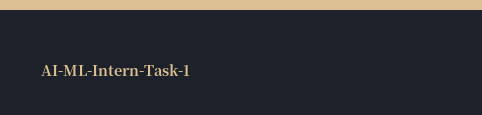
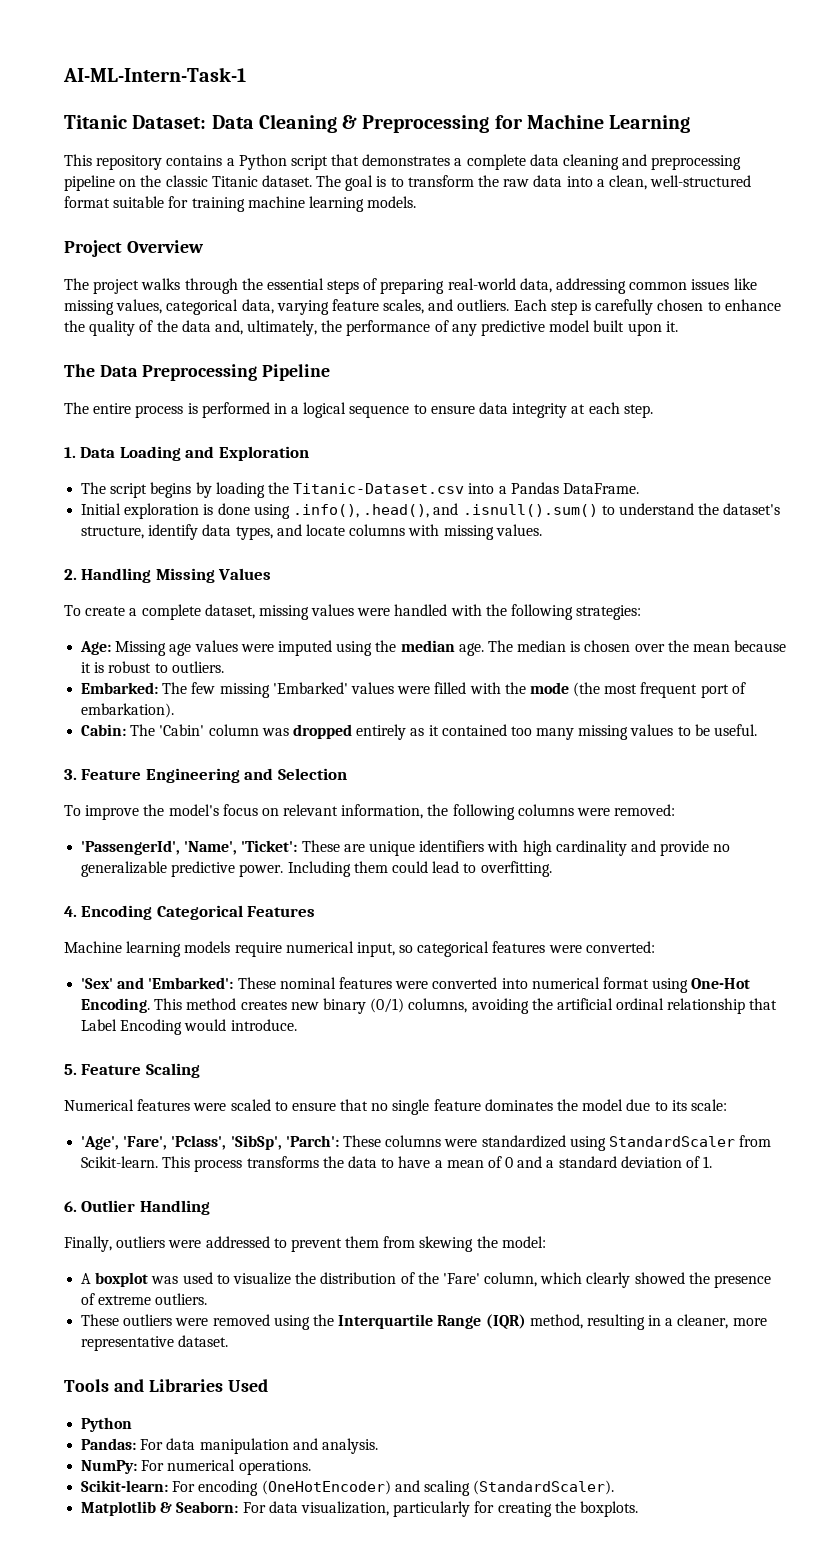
+ Titanic Dataset: Data Cleaning & Preprocessing for Machine Learning
+ This repository contains a Python script that demonstrates a complete data cleaning and preprocessing pipeline on the classic Titanic dataset. The goal is to transform the raw data into a clean, well-structured format suitable for training machine learning models.
+ Project Overview
+ The project walks through the essential steps of preparing real-world data, addressing common issues like missing values, categorical data, varying feature scales, and outliers. Each step is carefully chosen to enhance the quality of the data and, ultimately, the performance of any predictive model built upon it.
+ The Data Preprocessing Pipeline
+ The entire process is performed in a logical sequence to ensure data integrity at each step.
+ 1. Data Loading and Exploration
+ The script begins by loading the Titanic-Dataset.csv into a Pandas DataFrame.
+ Initial exploration is done using .info(), .head(), and .isnull().sum() to understand the dataset's structure, identify data types, and locate columns with missing values.
+ 2. Handling Missing Values
+ To create a complete dataset, missing values were handled with the following strategies:
+ Age: Missing age values were imputed using the median age. The median is chosen over the mean because it is robust to outliers.
+ Embarked: The few missing 'Embarked' values were filled with the mode (the most frequent port of embarkation).
+ Cabin: The 'Cabin' column was dropped entirely as it contained too many missing values to be useful.
+ 3. Feature Engineering and Selection
+ To improve the model's focus on relevant information, the following columns were removed:
+ 'PassengerId', 'Name', 'Ticket': These are unique identifiers with high cardinality and provide no generalizable predictive power. Including them could lead to overfitting.
+ 4. Encoding Categorical Features
+ Machine learning models require numerical input, so categorical features were converted:
+ 'Sex' and 'Embarked': These nominal features were converted into numerical format using One-Hot Encoding. This method creates new binary (0/1) columns, avoiding the artificial ordinal relationship that Label Encoding would introduce.
+ 5. Feature Scaling
+ Numerical features were scaled to ensure that no single feature dominates the model due to its scale:
+ 'Age', 'Fare', 'Pclass', 'SibSp', 'Parch': These columns were standardized using StandardScaler from Scikit-learn. This process transforms the data to have a mean of 0 and a standard deviation of 1.
+ 6. Outlier Handling
+ Finally, outliers were addressed to prevent them from skewing the model:
+ A boxplot was used to visualize the distribution of the 'Fare' column, which clearly showed the presence of extreme outliers.
+ These outliers were removed using the Interquartile Range (IQR) method, resulting in a cleaner, more representative dataset.
+ Tools and Libraries Used
+ Python
+ Pandas: For data manipulation and analysis.
+ NumPy: For numerical operations.
+ Scikit-learn: For encoding (OneHotEncoder) and scaling (StandardScaler).
+ Matplotlib & Seaborn: For data visualization, particularly for creating the boxplots.

